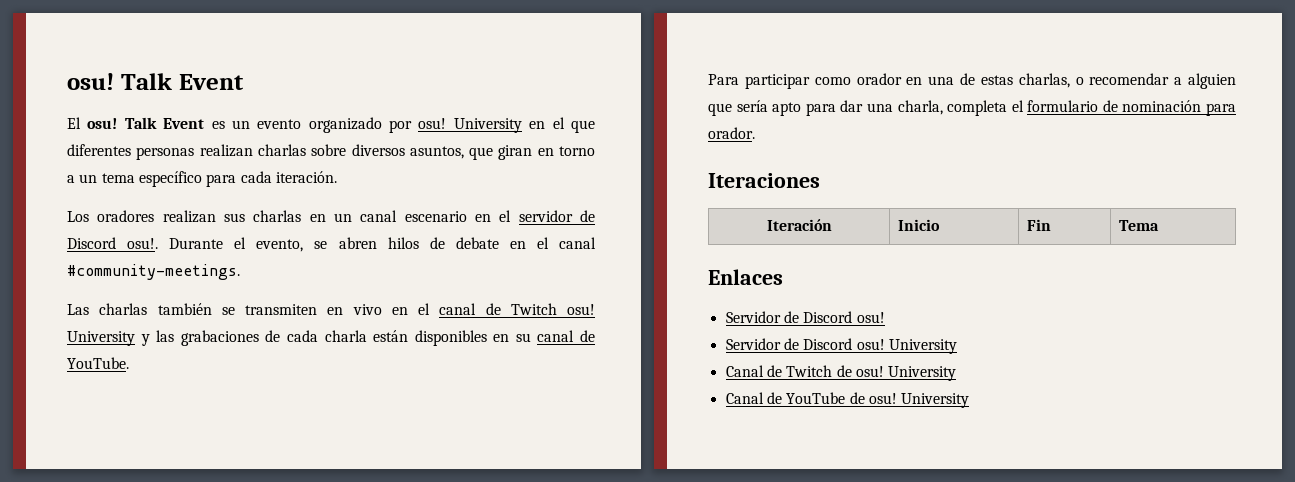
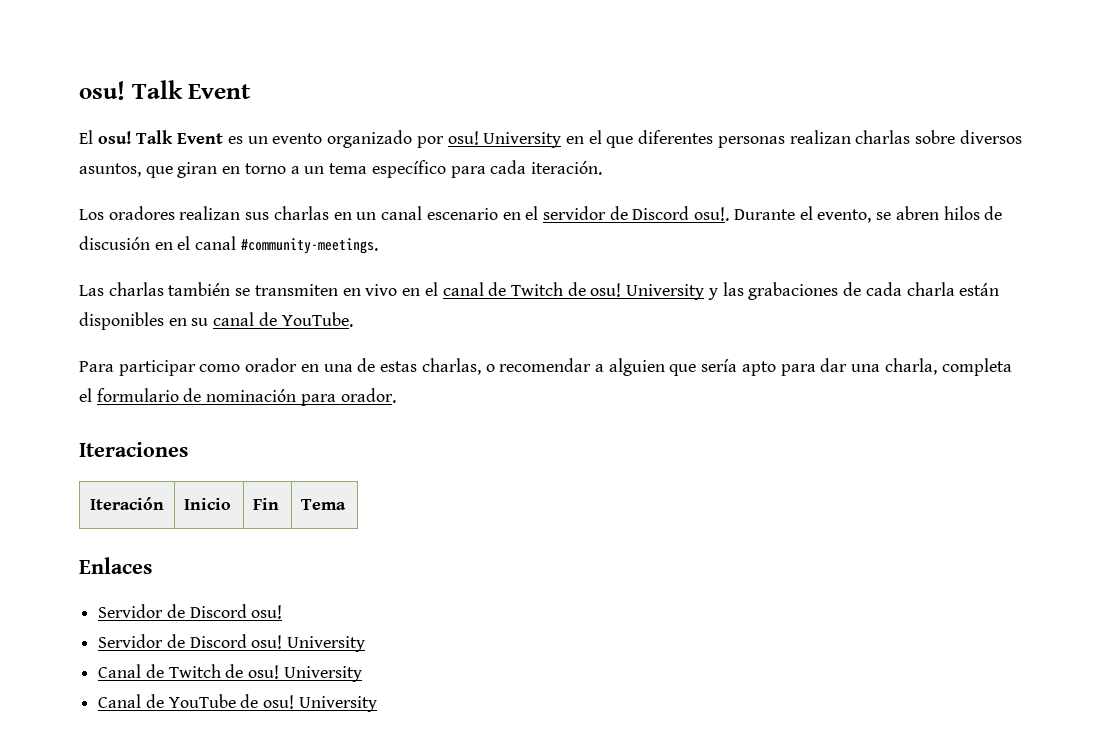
- Durante el evento, se abren hilos de debate en el canal #community-meetings.
+ Durante el evento, se abren hilos de discusión en el canal #community-meetings.
- Las charlas también se transmiten en vivo en el canal de Twitch osu!
+ Las charlas también se transmiten en vivo en el canal de Twitch de osu!

